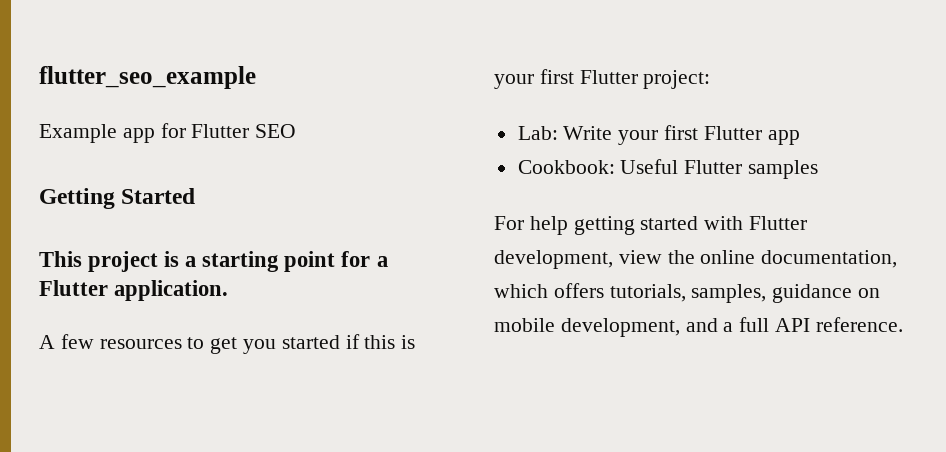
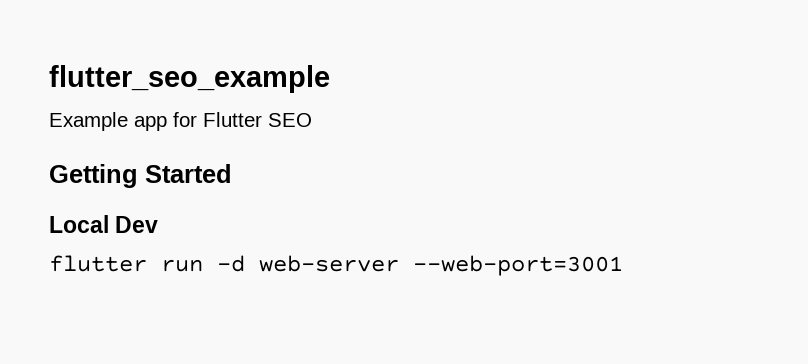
- This project is a starting point for a Flutter application.
- A few resources to get you started if this is your first Flutter project:
- Lab: Write your first Flutter app
- Cookbook: Useful Flutter samples
- For help getting started with Flutter development, view the online documentation, which offers tutorials, samples, guidance on mobile development, and a full API reference.
+ Local Dev
+ flutter run -d web-server --web-port=3001

